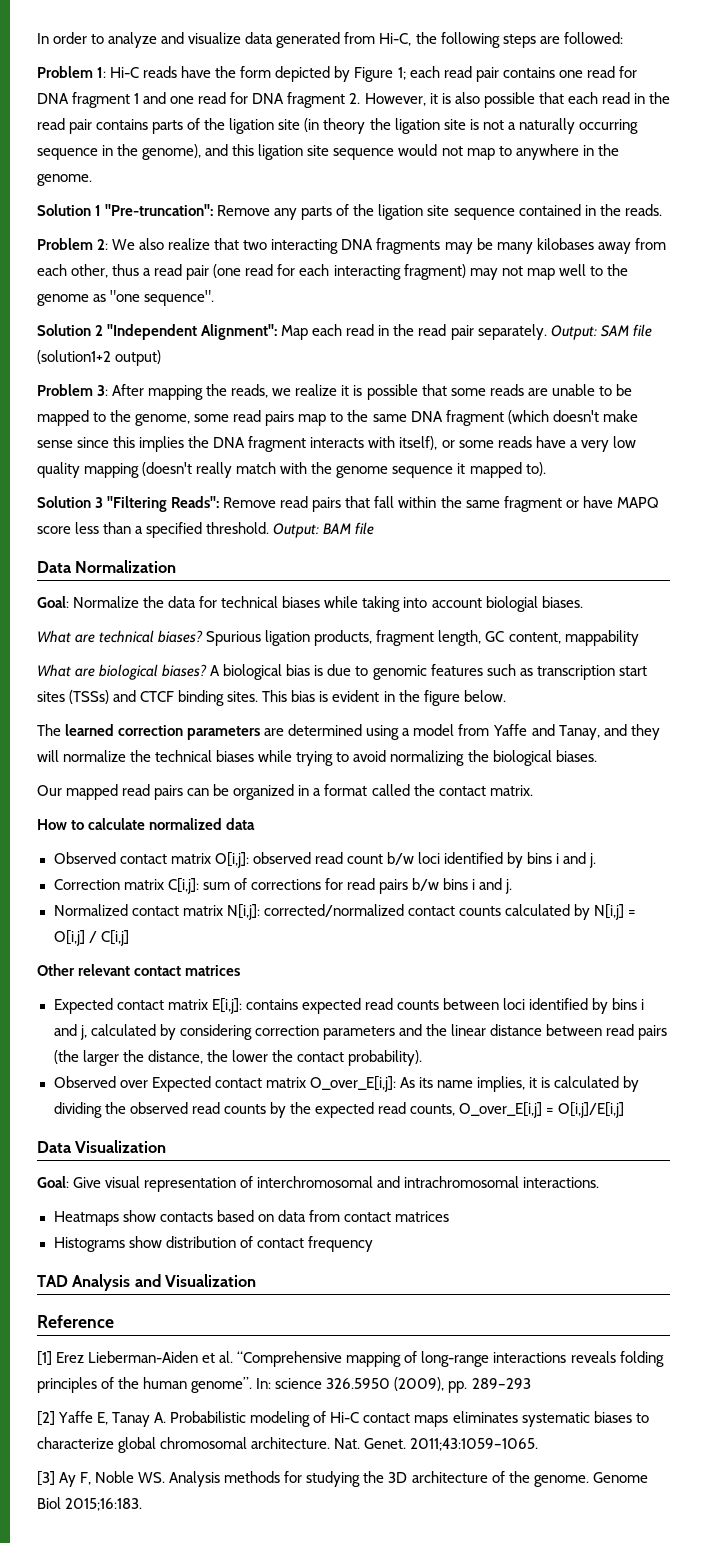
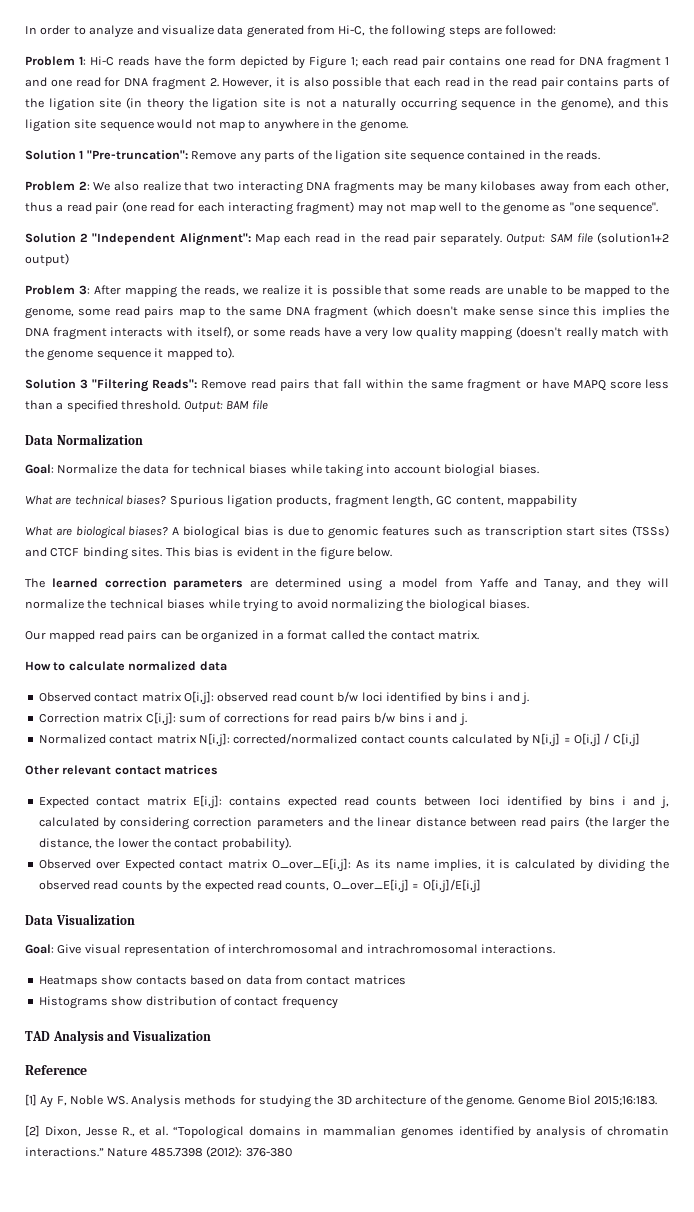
- [1] Erez Lieberman-Aiden et al. “Comprehensive mapping of long-range interactions reveals folding principles of the human genome”. In: science 326.5950 (2009), pp. 289–293
- [2] Yaffe E, Tanay A. Probabilistic modeling of Hi-C contact maps eliminates systematic biases to characterize global chromosomal architecture. Nat. Genet. 2011;43:1059–1065.
- [3] Ay F, Noble WS. Analysis methods for studying the 3D architecture of the genome.
+ [1] Ay F, Noble WS. Analysis methods for studying the 3D architecture of the genome.
+ [2] Dixon, Jesse R., et al. “Topological domains in mammalian genomes identified by analysis of chromatin interactions.” Nature 485.7398 (2012): 376-380

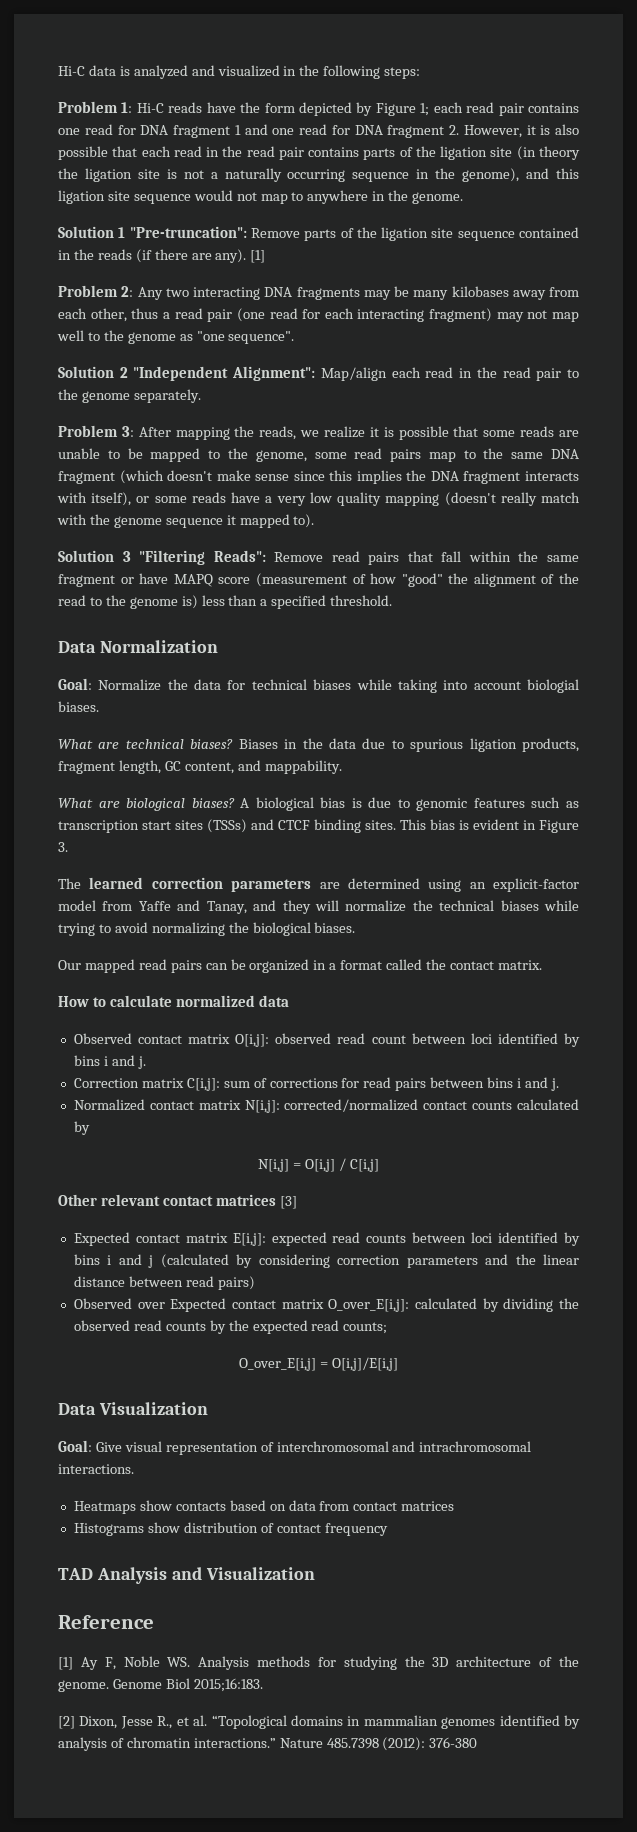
- In order to analyze and visualize data generated from Hi-C, the following steps are followed:
+ Hi-C data is analyzed and visualized in the following steps:
- Solution 1 "Pre-truncation": Remove any parts of the ligation site sequence contained in the reads.
- Problem 2: We also realize that two interacting DNA fragments may be many kilobases away from each other, thus a read pair (one read for each interacting fragment) may not map well to the genome as "one sequence".
+ Solution 1 "Pre-truncation": Remove parts of the ligation site sequence contained in the reads (if there are any). [1]
+ Problem 2: Any two interacting DNA fragments may be many kilobases away from each other, thus a read pair (one read for each interacting fragment) may not map well to the genome as "one sequence".
- Solution 2 "Independent Alignment": Map each read in the read pair separately. Output: SAM file (solution1+2 output)
+ Solution 2 "Independent Alignment": Map/align each read in the read pair to the genome separately.
- Solution 3 "Filtering Reads": Remove read pairs that fall within the same fragment or have MAPQ score less than a specified threshold. Output: BAM file
+ Solution 3 "Filtering Reads": Remove read pairs that fall within the same fragment or have MAPQ score (measurement of how "good" the alignment of the read to the genome is) less than a specified threshold.
- Spurious ligation products, fragment length, GC content, mappability
+ Biases in the data due to spurious ligation products, fragment length, GC content, and mappability.
- This bias is evident in the figure below.
+ This bias is evident in Figure 3.
- The learned correction parameters are determined using a model from Yaffe and Tanay, and they will normalize the technical biases while trying to avoid normalizing the biological biases.
+ The learned correction parameters are determined using an explicit-factor model from Yaffe and Tanay, and they will normalize the technical biases while trying to avoid normalizing the biological biases.
- Observed contact matrix O[i,j]: observed read count b/w loci identified by bins i and j.
+ Observed contact matrix O[i,j]: observed read count between loci identified by bins i and j.
- Correction matrix C[i,j]: sum of corrections for read pairs b/w bins i and j.
+ Correction matrix C[i,j]: sum of corrections for read pairs between bins i and j.
- Normalized contact matrix N[i,j]: corrected/normalized contact counts calculated by N[i,j] = O[i,j] / C[i,j]
+ Normalized contact matrix N[i,j]: corrected/normalized contact counts calculated by
+ N[i,j] = O[i,j] / C[i,j]
- Other relevant contact matrices
+ Other relevant contact matrices [3]
- Expected contact matrix E[i,j]: contains expected read counts between loci identified by bins i and j, calculated by considering correction parameters and the linear distance between read pairs (the larger the distance, the lower the contact probability).
+ Expected contact matrix E[i,j]: expected read counts between loci identified by bins i and j (calculated by considering correction parameters and the linear distance between read pairs)
- Observed over Expected contact matrix O_over_E[i,j]: As its name implies, it is calculated by dividing the observed read counts by the expected read counts, O_over_E[i,j] = O[i,j]/E[i,j]
+ Observed over Expected contact matrix O_over_E[i,j]: calculated by dividing the observed read counts by the expected read counts;
+ O_over_E[i,j] = O[i,j]/E[i,j]

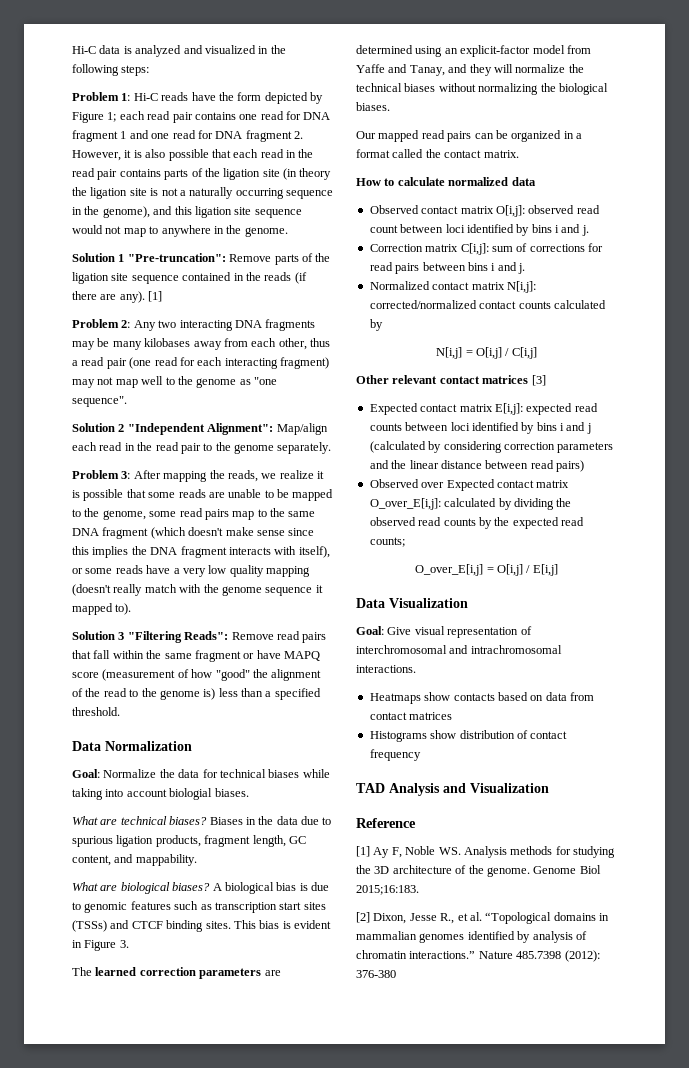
- The learned correction parameters are determined using an explicit-factor model from Yaffe and Tanay, and they will normalize the technical biases while trying to avoid normalizing the biological biases.
+ The learned correction parameters are determined using an explicit-factor model from Yaffe and Tanay, and they will normalize the technical biases without normalizing the biological biases.
- O_over_E[i,j] = O[i,j]/E[i,j]
+ O_over_E[i,j] = O[i,j] / E[i,j]

